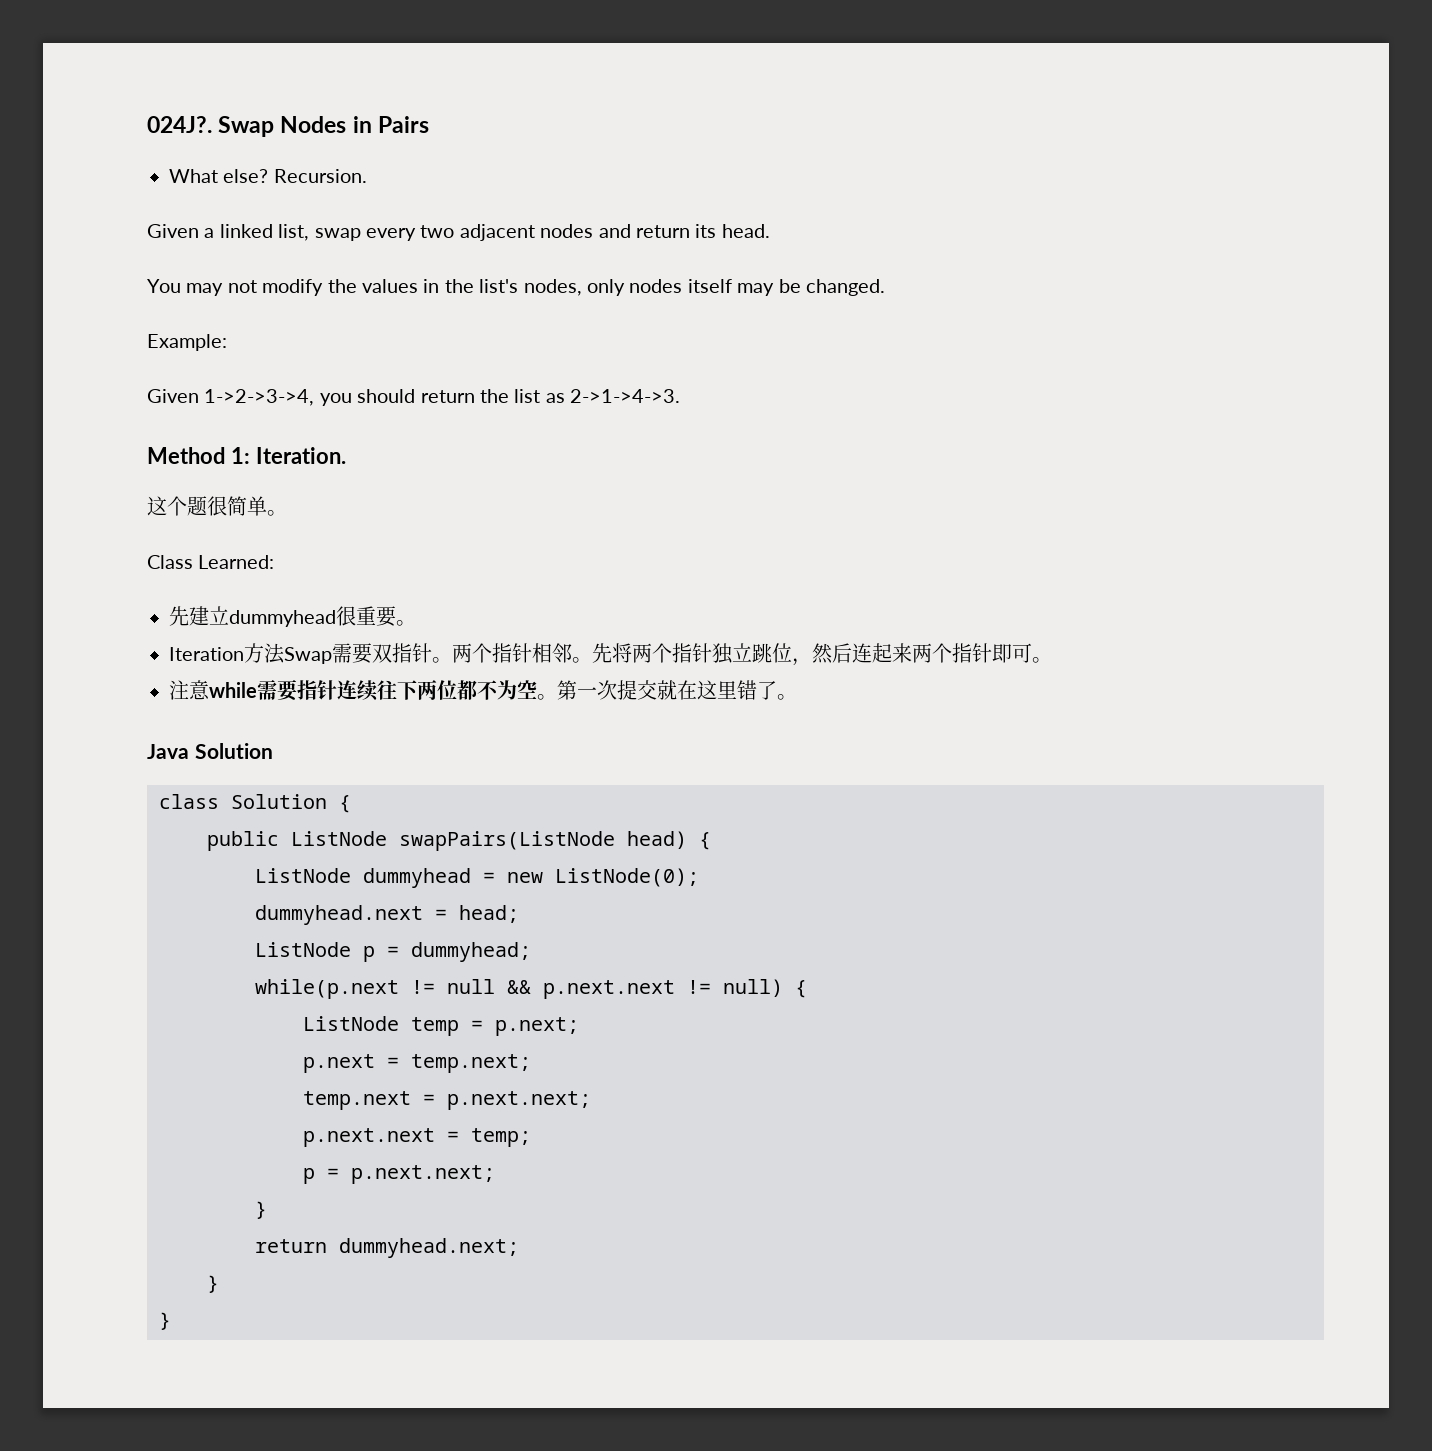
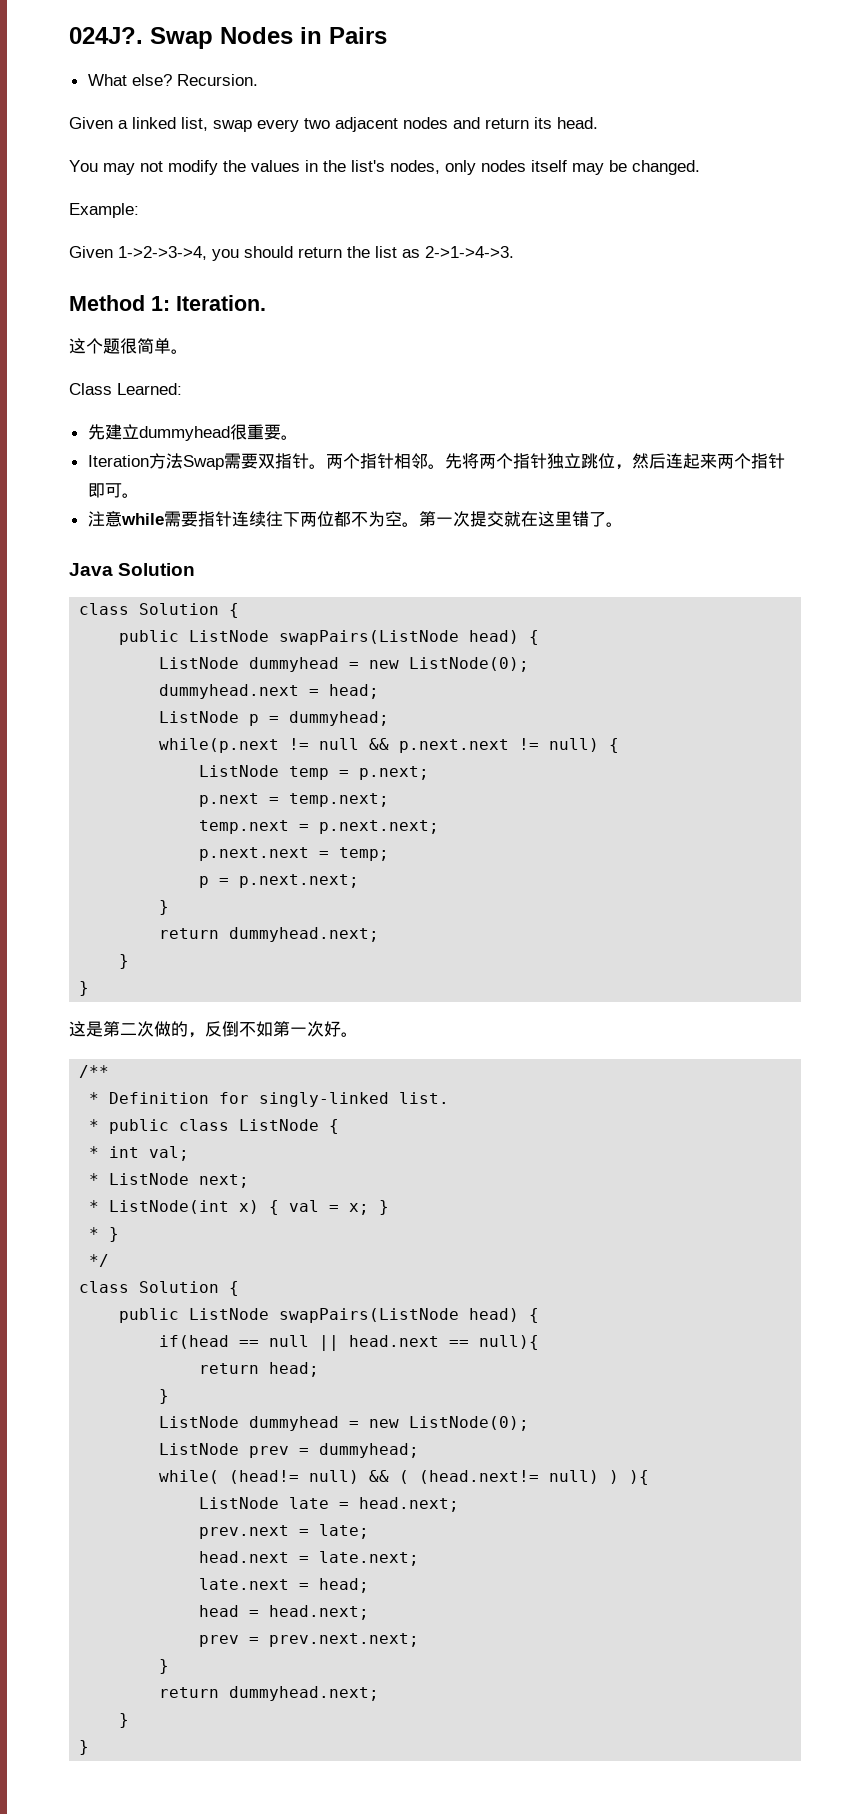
+ 这是第二次做的，反倒不如第一次好。
+ /**
+ * Definition for singly-linked list.
+ * public class ListNode {
+ * int val;
+ * ListNode next;
+ * ListNode(int x) { val = x; }
+ * }
+ */
+ class Solution {
+ public ListNode swapPairs(ListNode head) {
+ if(head == null || head.next == null){
+ return head;
+ }
+ ListNode dummyhead = new ListNode(0);
+ ListNode prev = dummyhead;
+ while( (head!= null) && ( (head.next!= null) ) ){
+ ListNode late = head.next;
+ prev.next = late;
+ head.next = late.next;
+ late.next = head;
+ head = head.next;
+ prev = prev.next.next;
+ }
+ return dummyhead.next;
+ }
+ }

